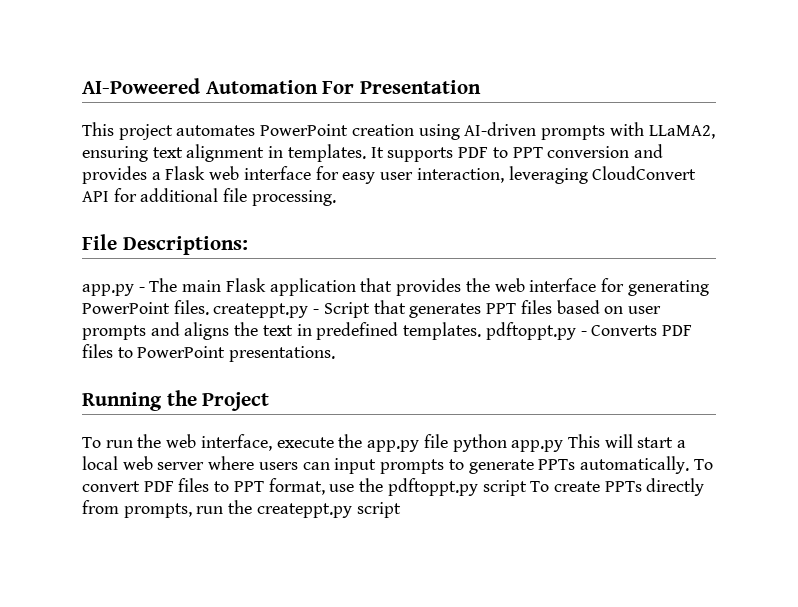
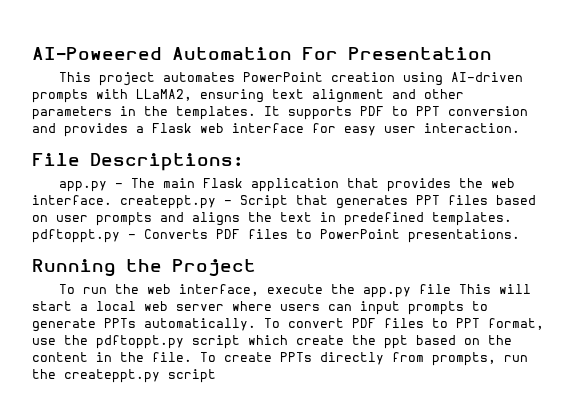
- This project automates PowerPoint creation using AI-driven prompts with LLaMA2, ensuring text alignment in templates.
+ This project automates PowerPoint creation using AI-driven prompts with LLaMA2, ensuring text alignment and other parameters in the templates.
- It supports PDF to PPT conversion and provides a Flask web interface for easy user interaction, leveraging CloudConvert API for additional file processing.
+ It supports PDF to PPT conversion and provides a Flask web interface for easy user interaction.
- app.py - The main Flask application that provides the web interface for generating PowerPoint files. createppt.py - Script that generates PPT files based on user prompts and aligns the text in predefined templates. pdftoppt.py - Converts PDF files to PowerPoint presentations.
+ app.py - The main Flask application that provides the web interface. createppt.py - Script that generates PPT files based on user prompts and aligns the text in predefined templates. pdftoppt.py - Converts PDF files to PowerPoint presentations.
- To run the web interface, execute the app.py file python app.py This will start a local web server where users can input prompts to generate PPTs automatically.
+ To run the web interface, execute the app.py file This will start a local web server where users can input prompts to generate PPTs automatically.
- To convert PDF files to PPT format, use the pdftoppt.py script To create PPTs directly from prompts, run the createppt.py script
+ To convert PDF files to PPT format, use the pdftoppt.py script which create the ppt based on the content in the file. To create PPTs directly from prompts, run the createppt.py script

